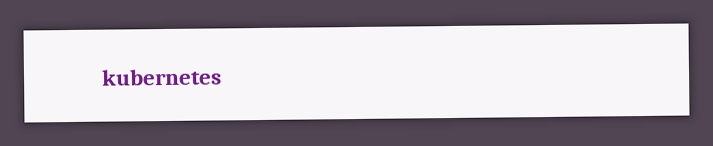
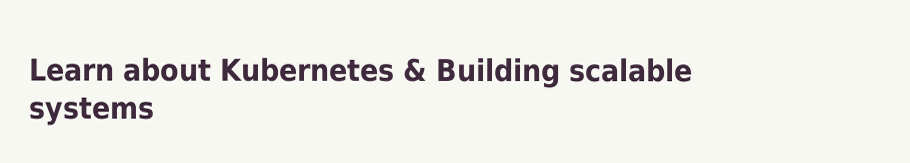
- kubernetes
+ Learn about Kubernetes & Building scalable systems

